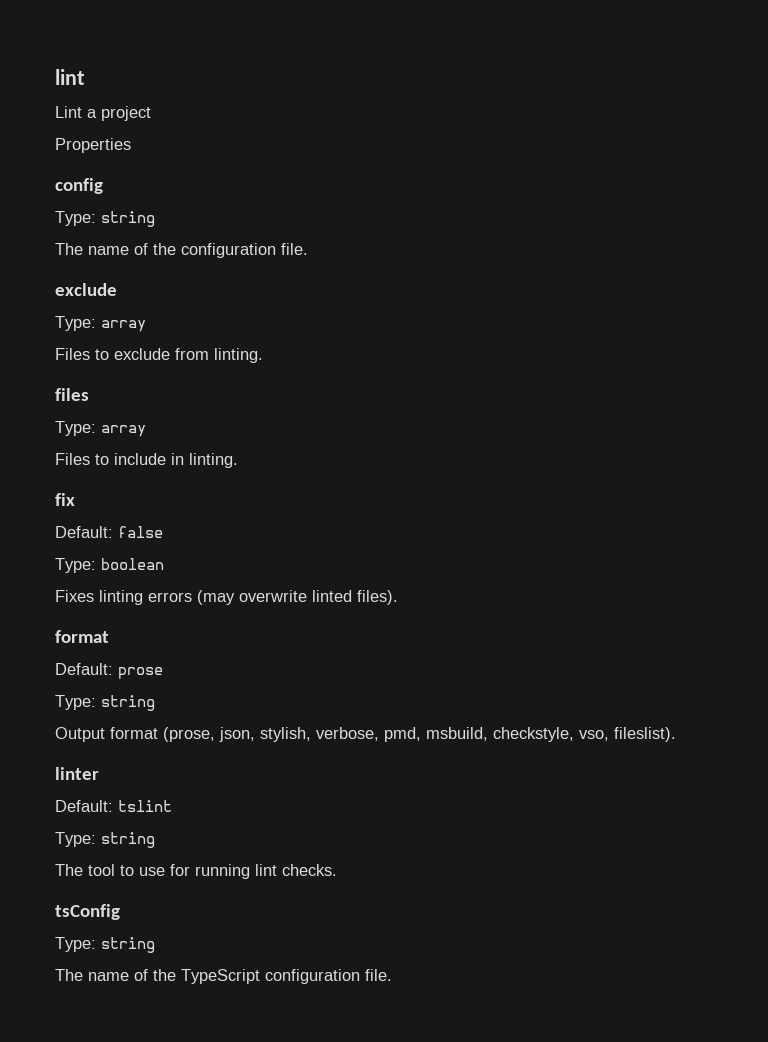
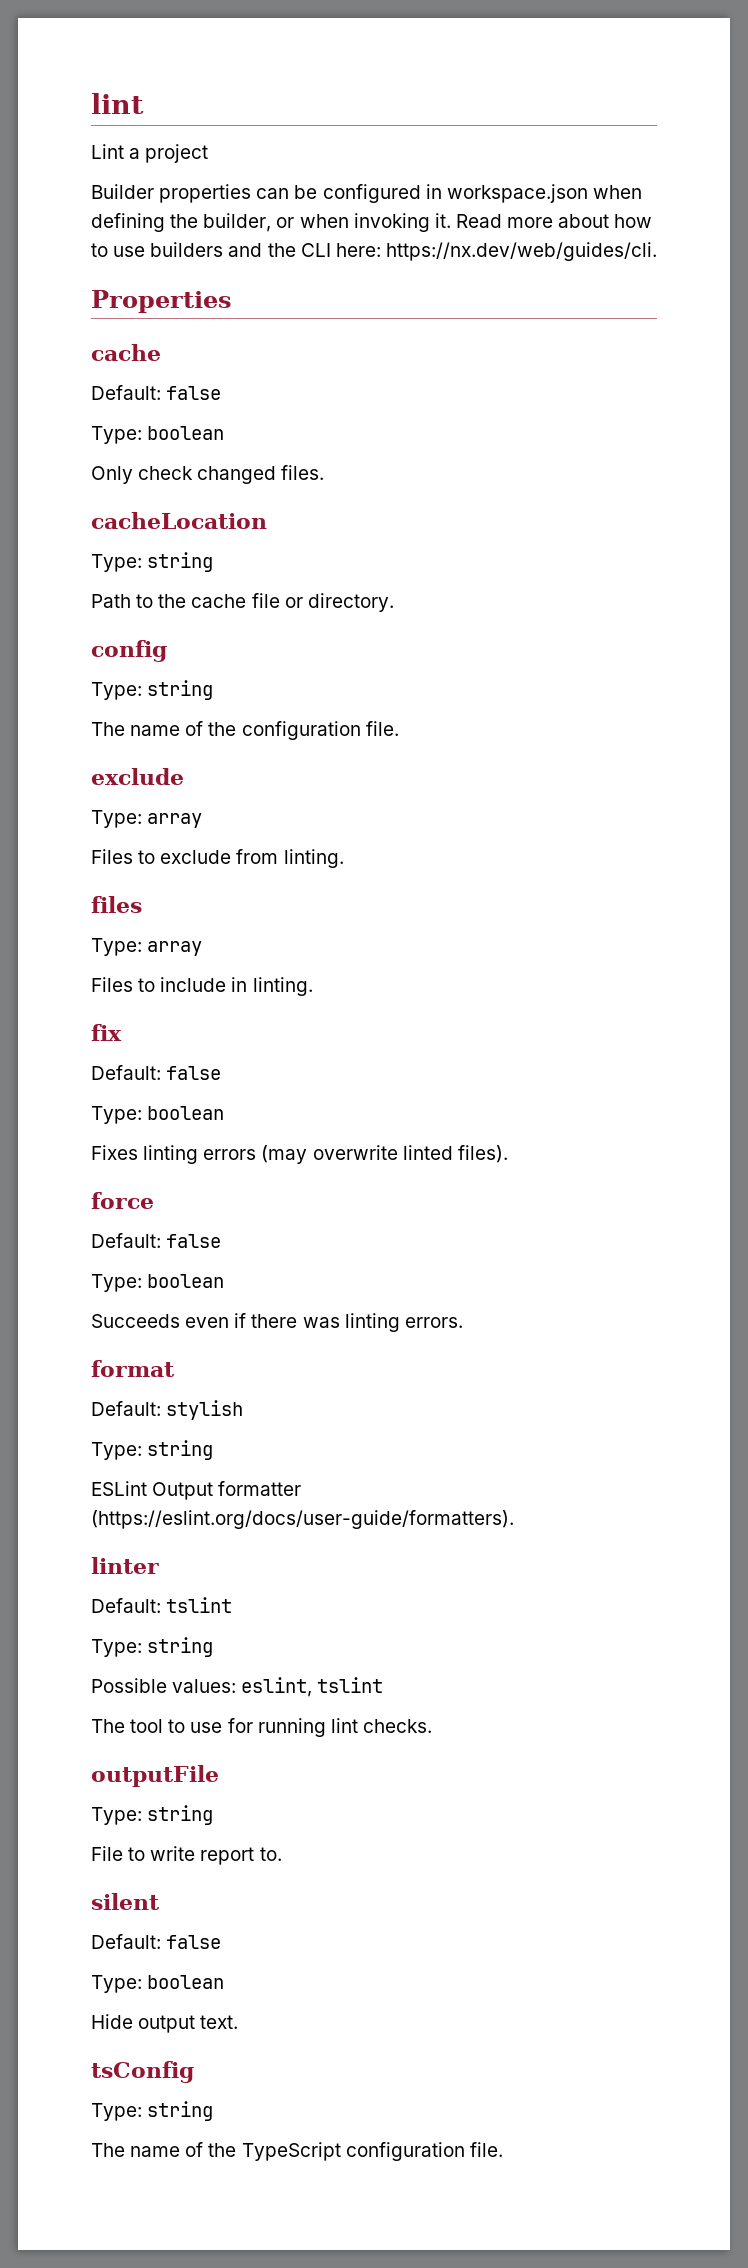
+ Builder properties can be configured in workspace.json when defining the builder, or when invoking it. Read more about how to use builders and the CLI here: https://nx.dev/web/guides/cli.
  Properties
+ cache
+ Default: false
+ Type: boolean
+ Only check changed files.
+ cacheLocation
+ Type: string
+ Path to the cache file or directory.
+ force
+ Default: false
+ Type: boolean
+ Succeeds even if there was linting errors.
- Default: prose
+ Default: stylish
  Type: string
- Output format (prose, json, stylish, verbose, pmd, msbuild, checkstyle, vso, fileslist).
+ ESLint Output formatter (https://eslint.org/docs/user-guide/formatters).
+ Possible values: eslint, tslint
+ outputFile
+ Type: string
+ File to write report to.
+ silent
+ Default: false
+ Type: boolean
+ Hide output text.

